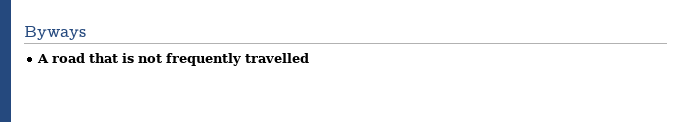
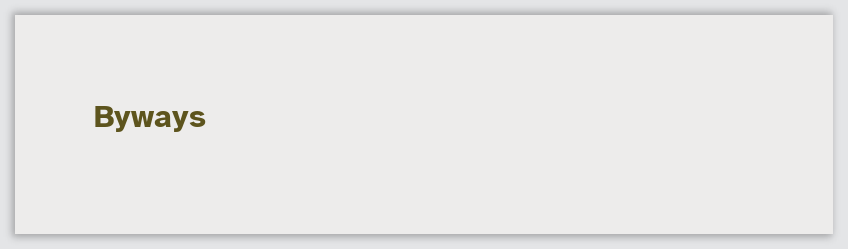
- A road that is not frequently travelled

